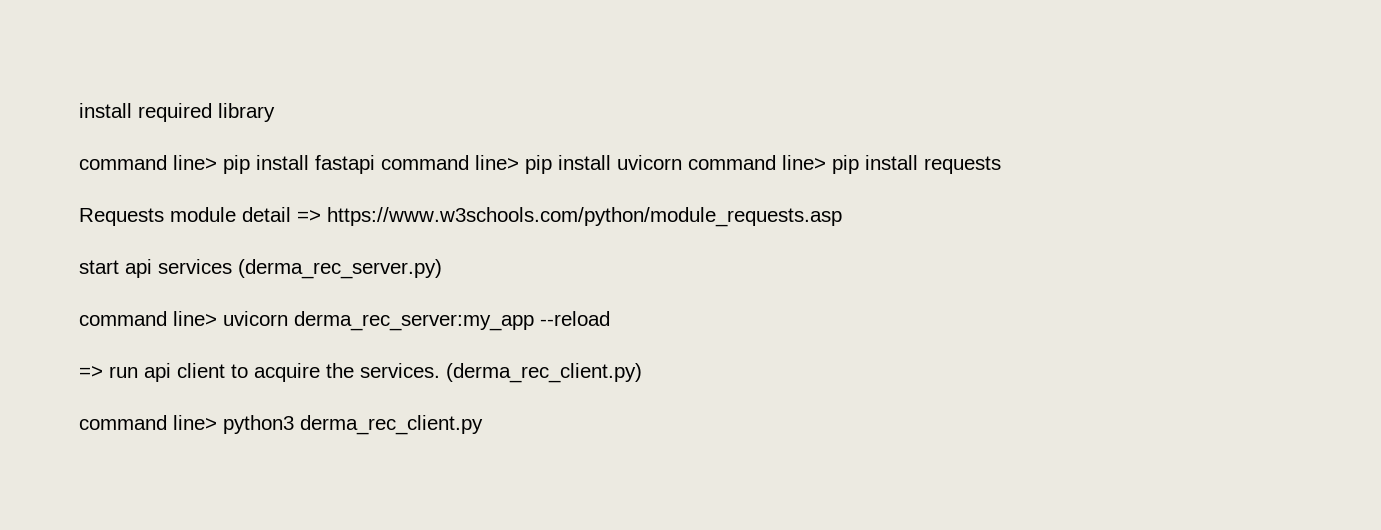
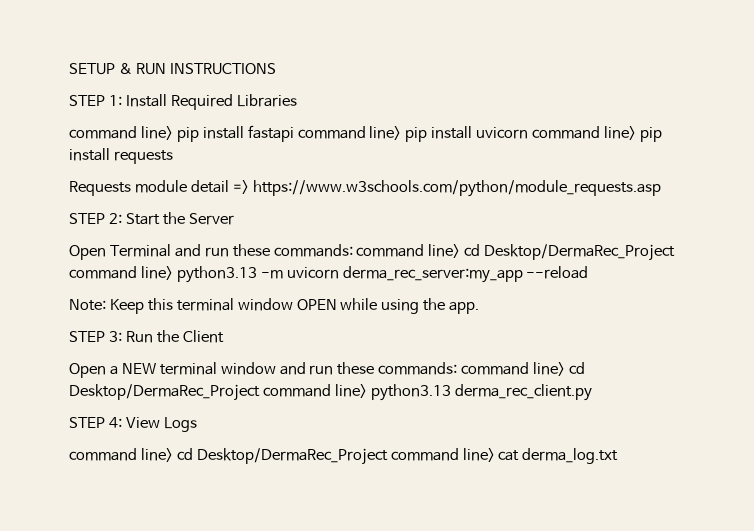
- install required library
+ SETUP & RUN INSTRUCTIONS
+ STEP 1: Install Required Libraries
- start api services (derma_rec_server.py)
- command line> uvicorn derma_rec_server:my_app --reload
- => run api client to acquire the services. (derma_rec_client.py)
- command line> python3 derma_rec_client.py
+ STEP 2: Start the Server
+ Open Terminal and run these commands: command line> cd Desktop/DermaRec_Project command line> python3.13 -m uvicorn derma_rec_server:my_app --reload
+ Note: Keep this terminal window OPEN while using the app.
+ STEP 3: Run the Client
+ Open a NEW terminal window and run these commands: command line> cd Desktop/DermaRec_Project command line> python3.13 derma_rec_client.py
+ STEP 4: View Logs
+ command line> cd Desktop/DermaRec_Project command line> cat derma_log.txt

